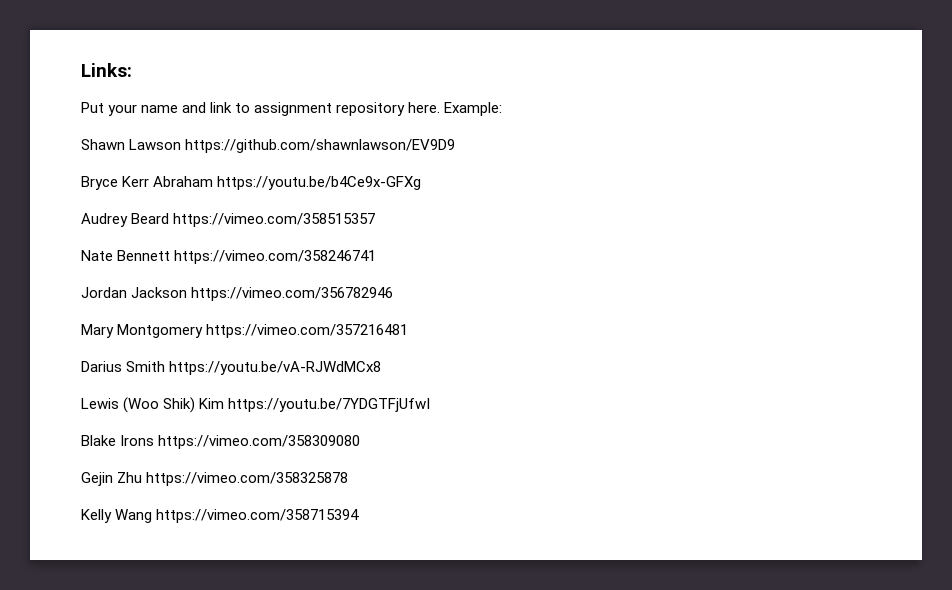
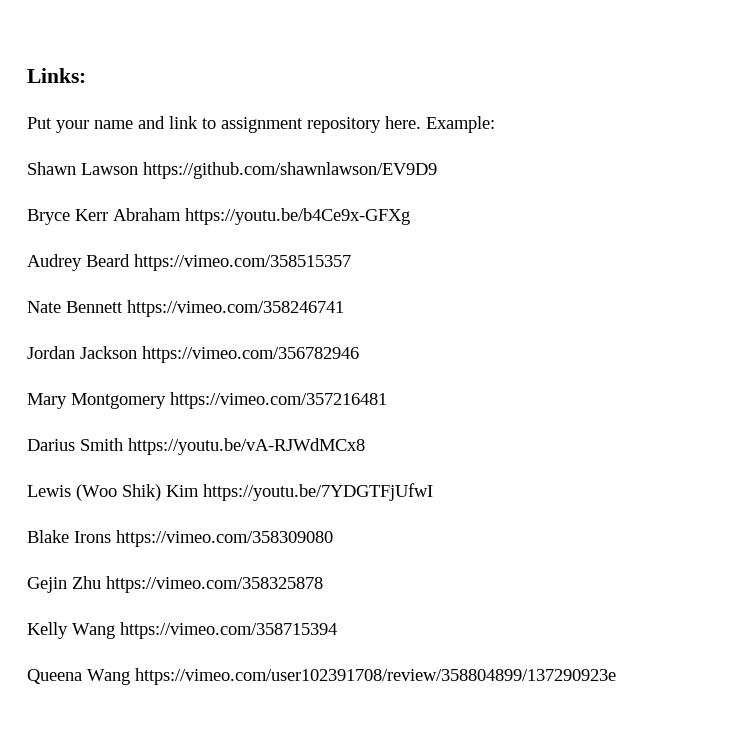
+ Queena Wang https://vimeo.com/user102391708/review/358804899/137290923e

